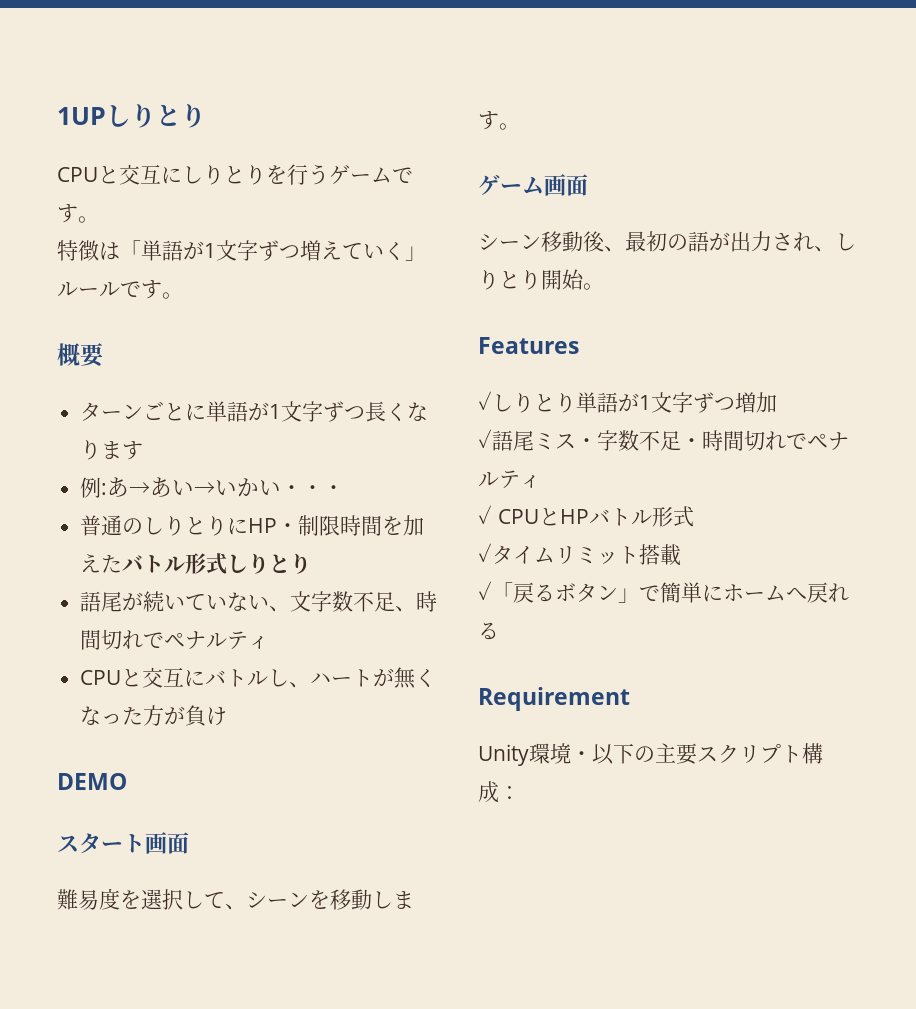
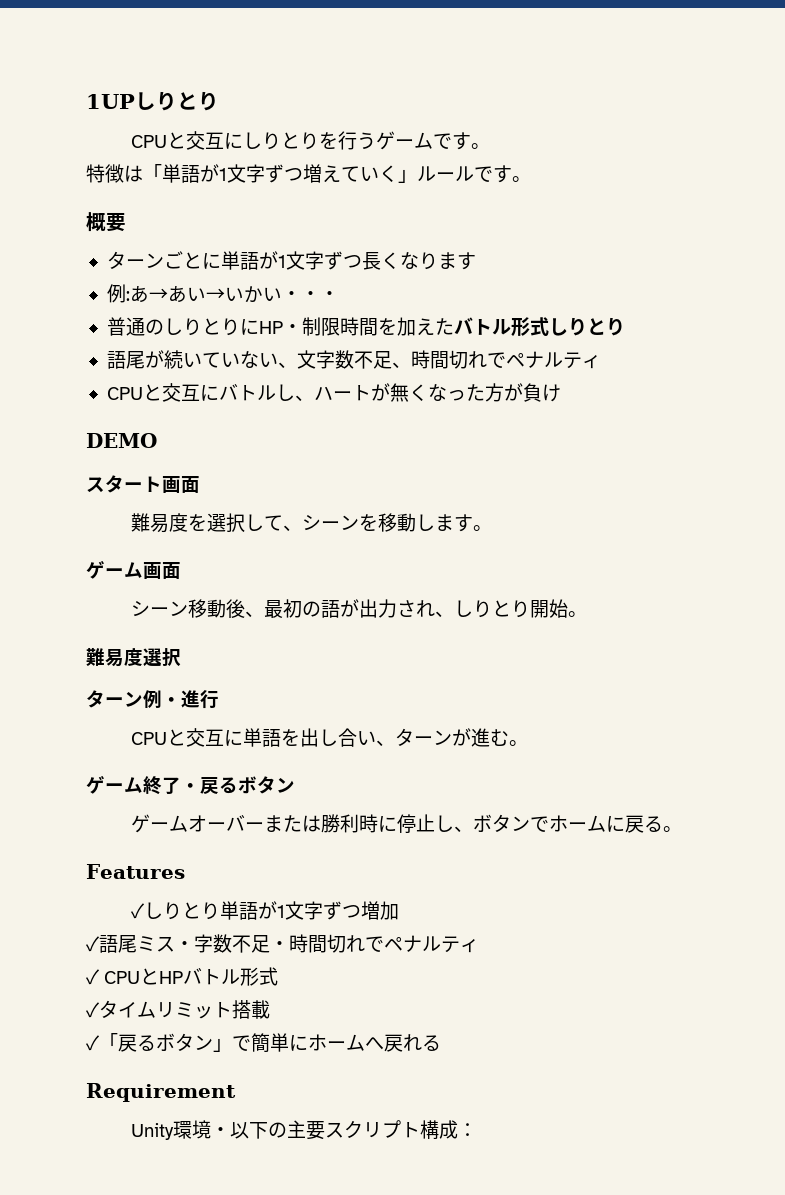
+ 難易度選択
+ ターン例・進行
+ CPUと交互に単語を出し合い、ターンが進む。
+ ゲーム終了・戻るボタン
+ ゲームオーバーまたは勝利時に停止し、ボタンでホームに戻る。

